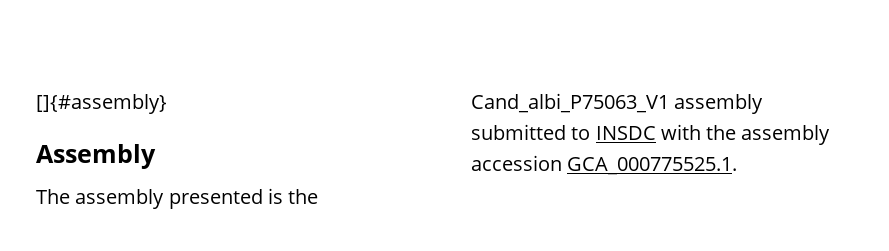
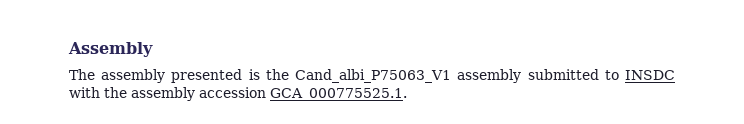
- []{#assembly}

